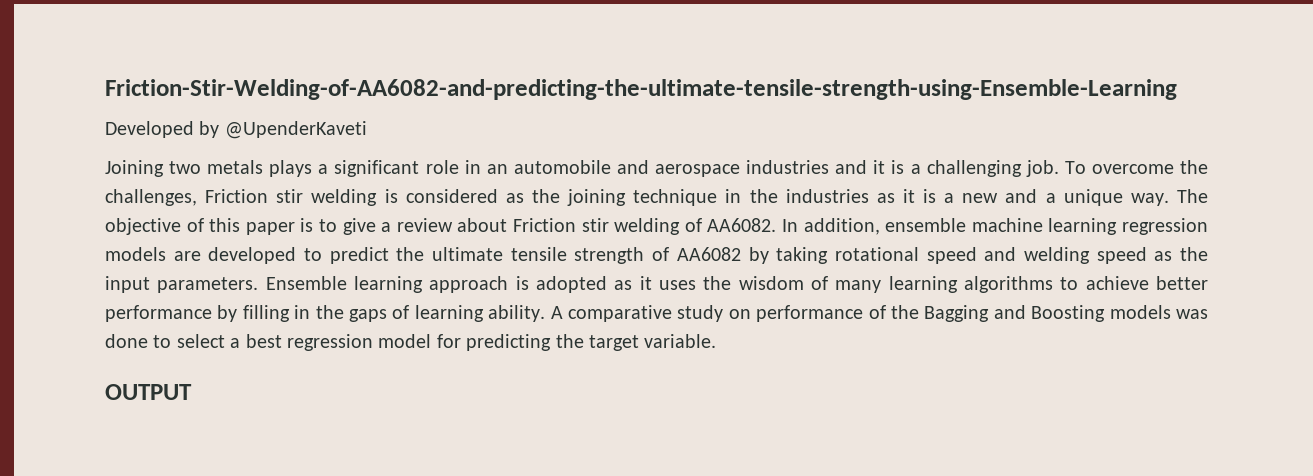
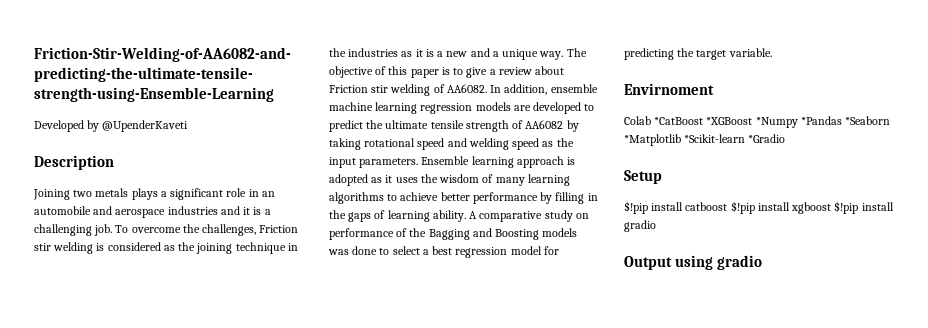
+ Description
- OUTPUT
+ Envirnoment
+ Colab *CatBoost *XGBoost *Numpy *Pandas *Seaborn *Matplotlib *Scikit-learn *Gradio
+ Setup
+ $!pip install catboost $!pip install xgboost $!pip install gradio
+ Output using gradio

